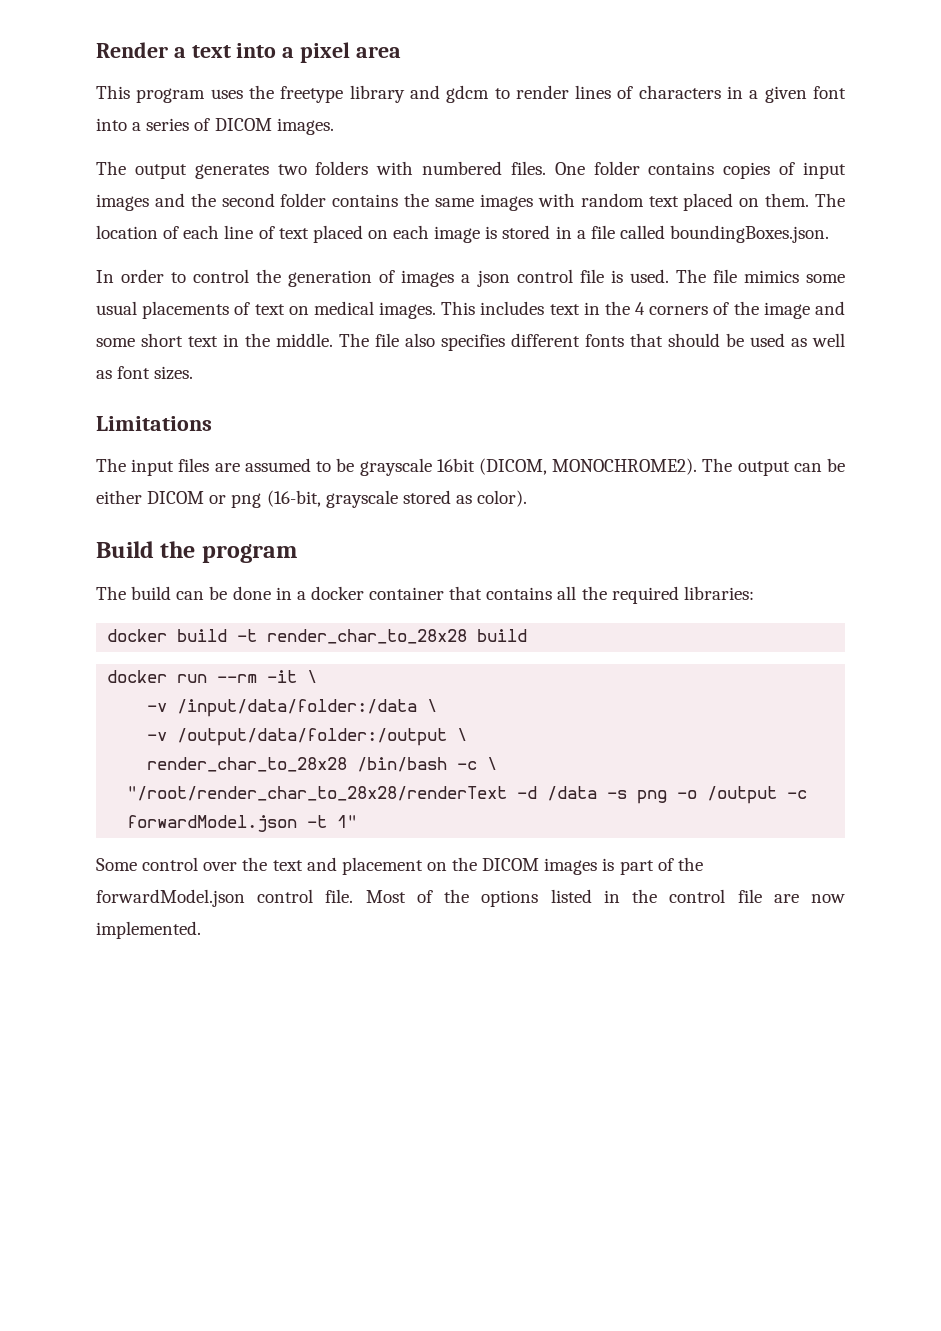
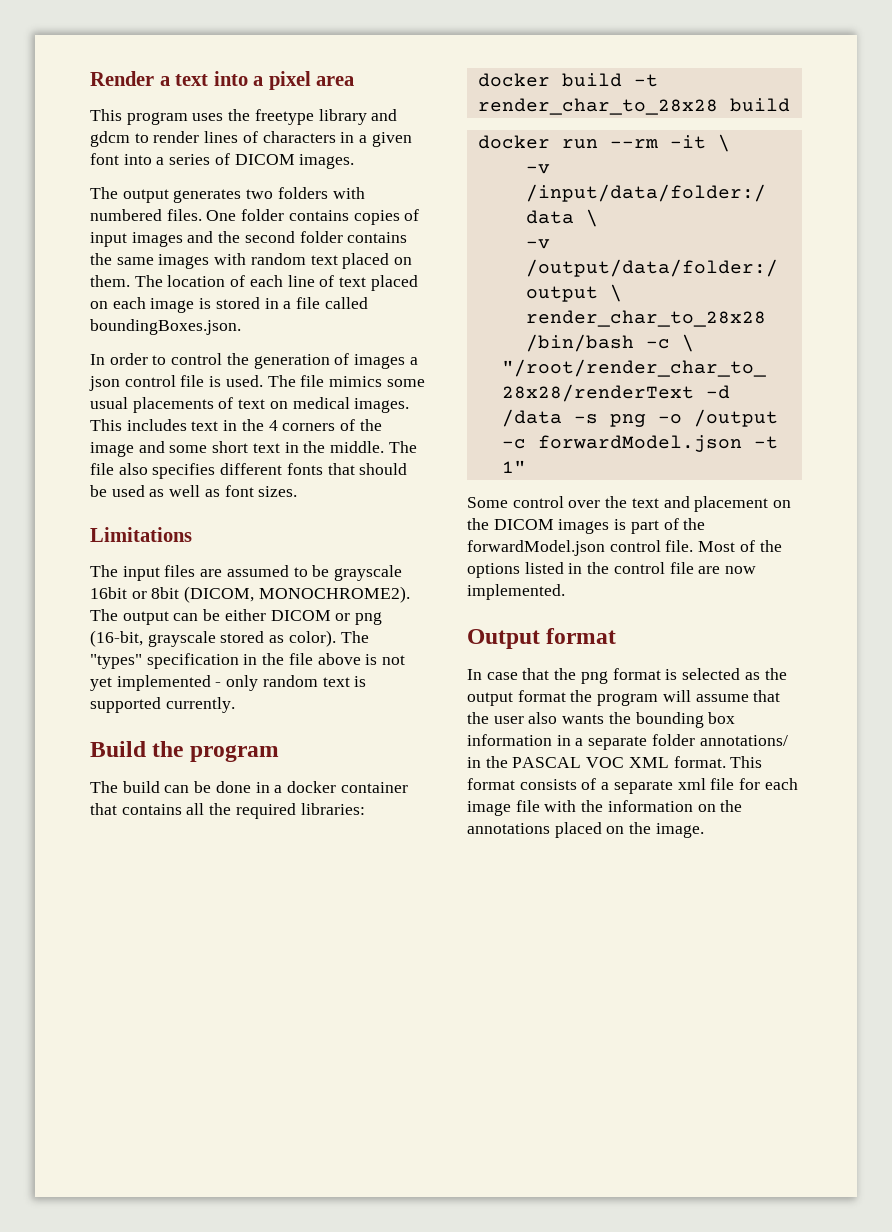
- The input files are assumed to be grayscale 16bit (DICOM, MONOCHROME2).
+ The input files are assumed to be grayscale 16bit or 8bit (DICOM, MONOCHROME2).
+ The "types" specification in the file above is not yet implemented - only random text is supported currently.
+ Output format
+ In case that the png format is selected as the output format the program will assume that the user also wants the bounding box information in a separate folder annotations/ in the PASCAL VOC XML format. This format consists of a separate xml file for each image file with the information on the annotations placed on the image.

